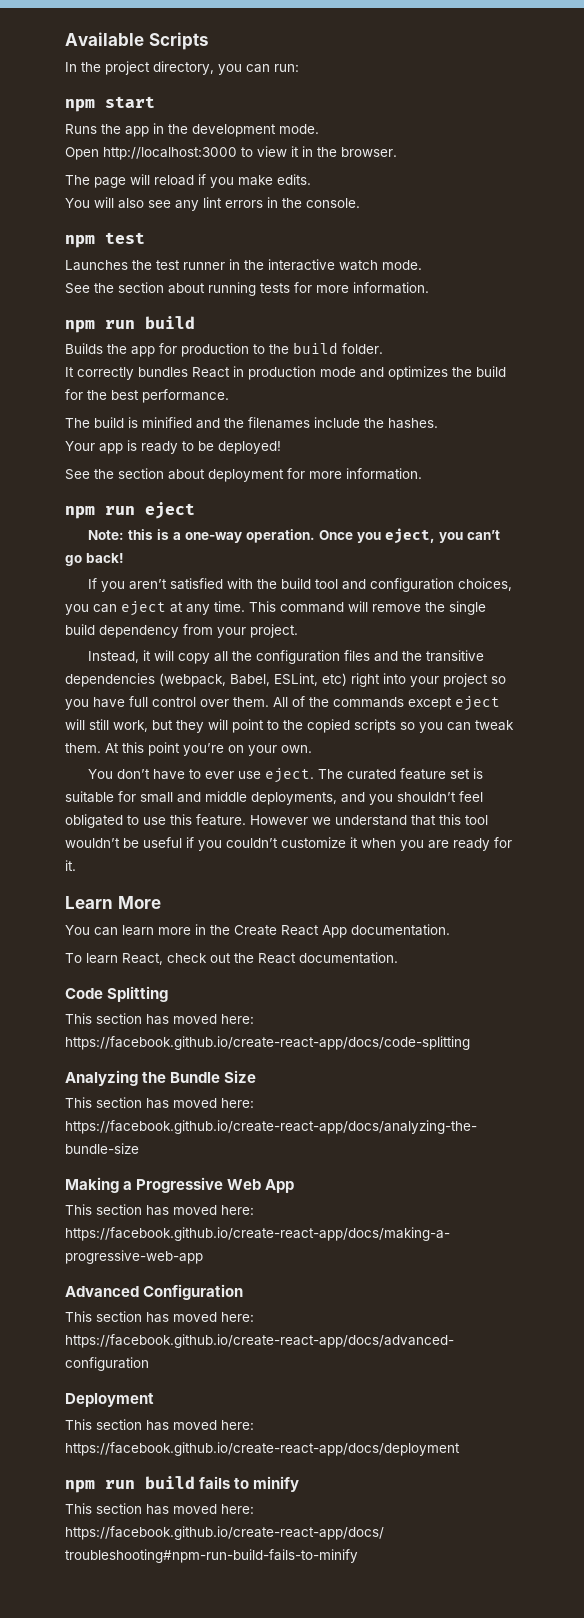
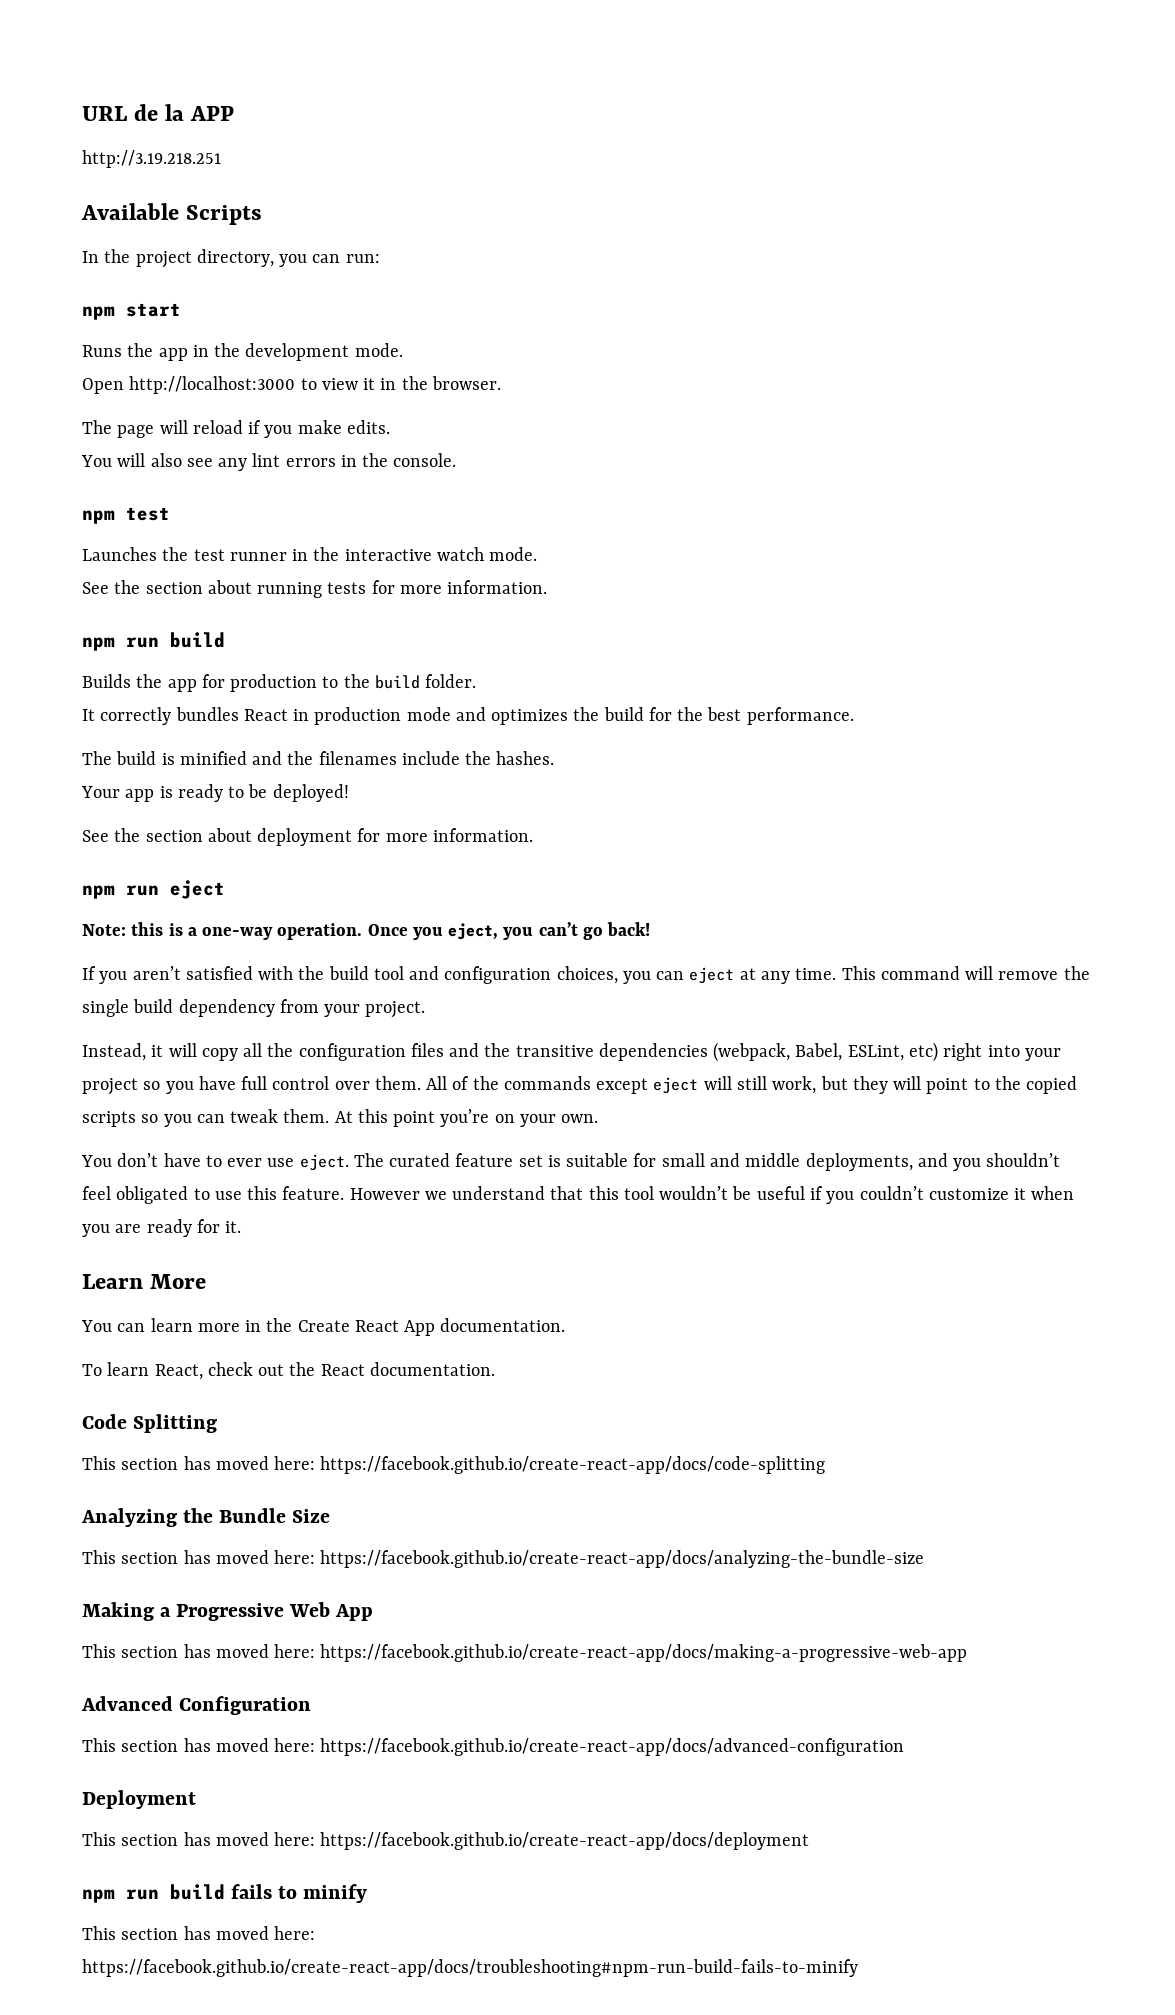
+ URL de la APP
+ http://3.19.218.251

